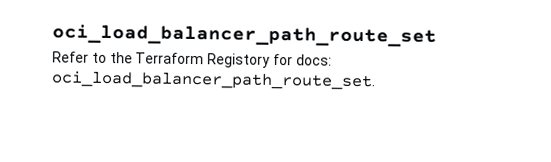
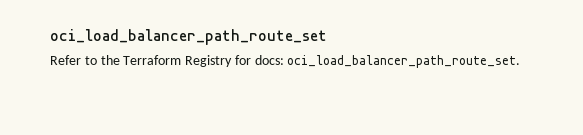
- Refer to the Terraform Registory for docs: oci_load_balancer_path_route_set.
+ Refer to the Terraform Registry for docs: oci_load_balancer_path_route_set.

